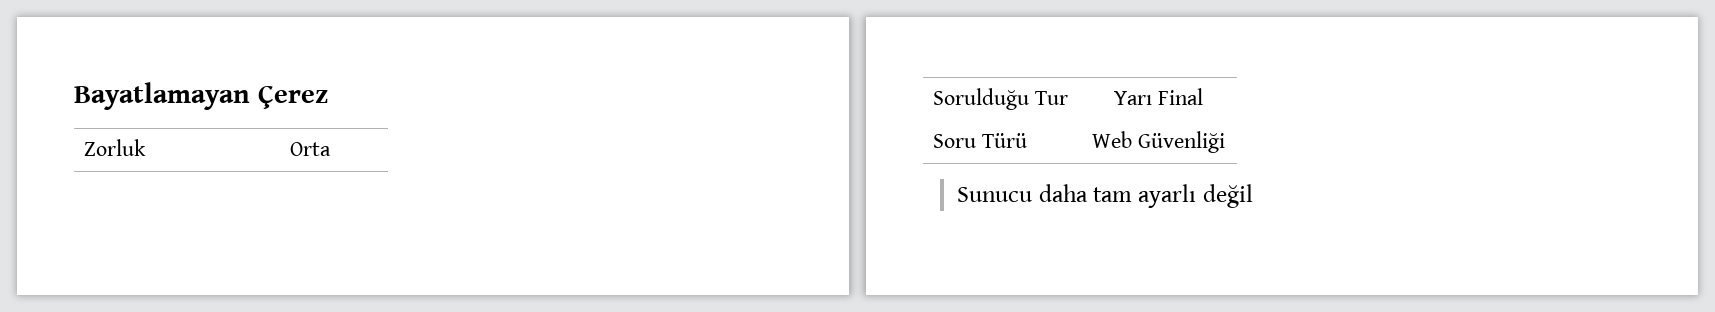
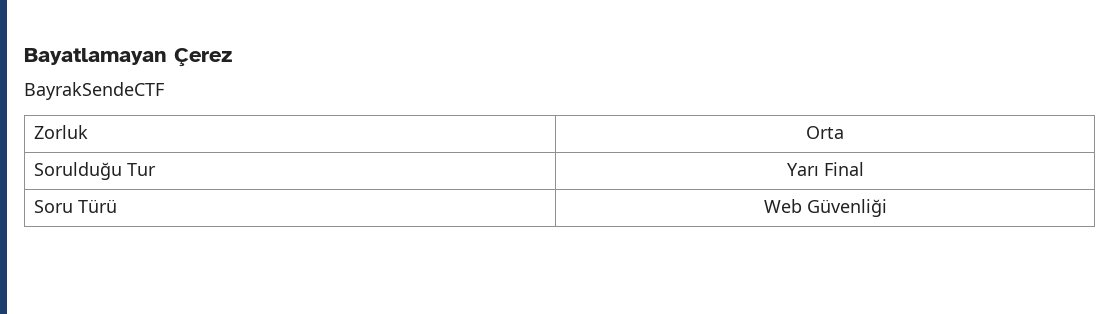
+ BayrakSendeCTF
- Sunucu daha tam ayarlı değil

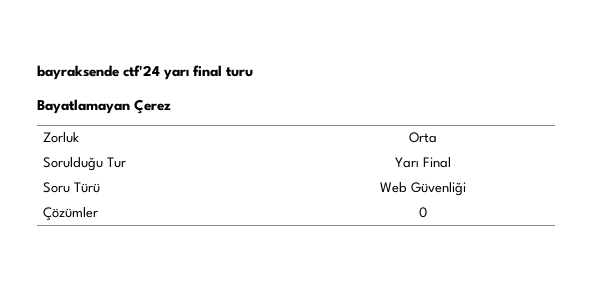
+ bayraksende ctf'24 yarı final turu
- BayrakSendeCTF
+ Çözümler | 0

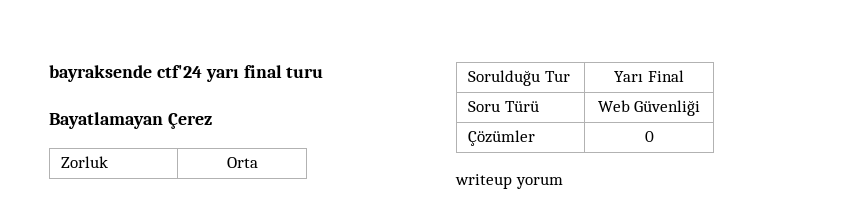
+ writeup yorum

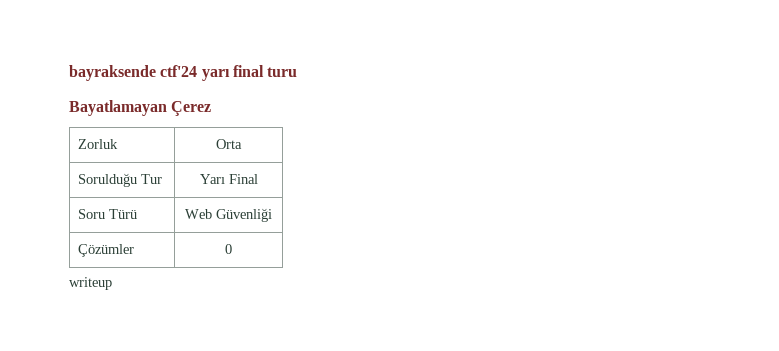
- writeup yorum
+ writeup

